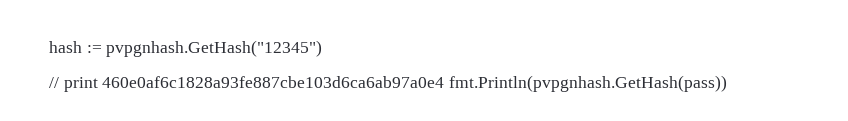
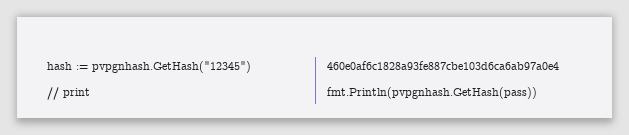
- // print 460e0af6c1828a93fe887cbe103d6ca6ab97a0e4 fmt.Println(pvpgnhash.GetHash(pass))
+ // print 460e0af6c1828a93fe887cbe103d6ca6ab97a0e4
+ fmt.Println(pvpgnhash.GetHash(pass))

